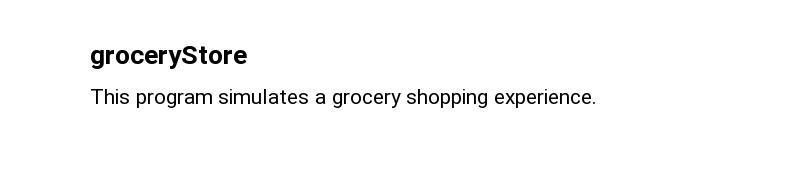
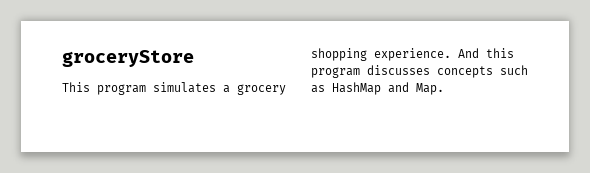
+ And this program discusses concepts such as HashMap and Map.

